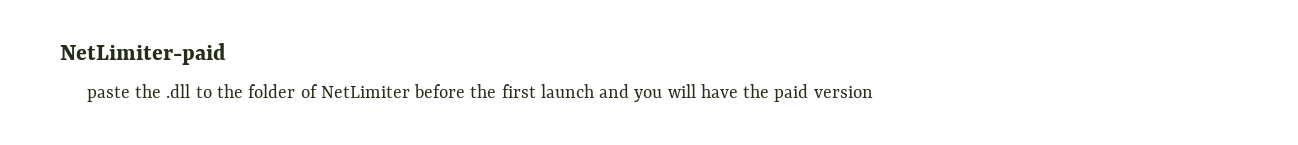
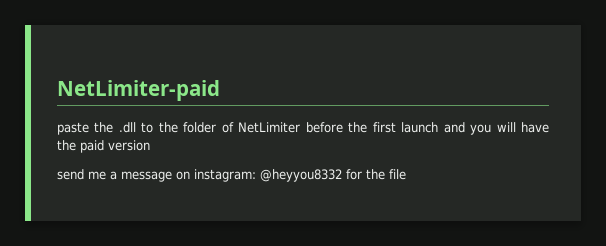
+ send me a message on instagram: @heyyou8332 for the file

